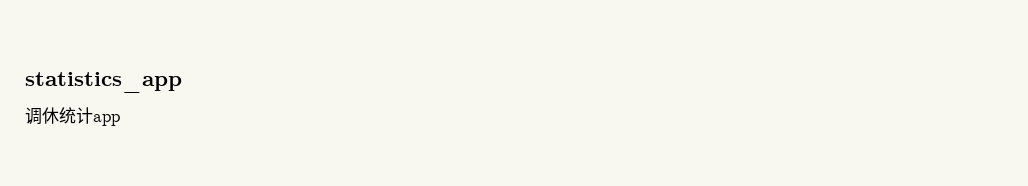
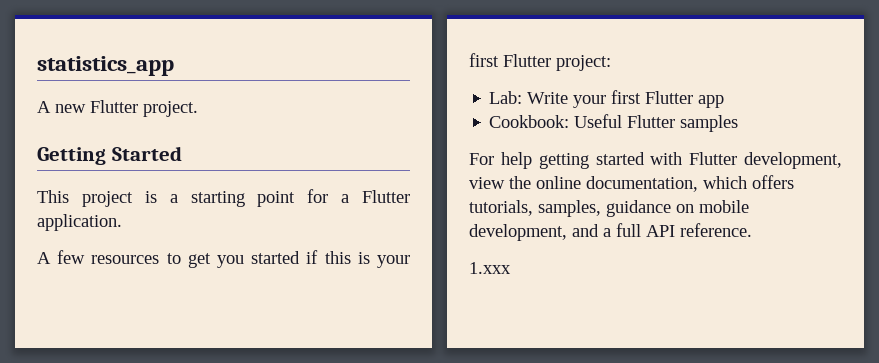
- 调休统计app
+ A new Flutter project.
+ Getting Started
+ This project is a starting point for a Flutter application.
+ A few resources to get you started if this is your first Flutter project:
+ Lab: Write your first Flutter app
+ Cookbook: Useful Flutter samples
+ For help getting started with Flutter development, view the online documentation, which offers tutorials, samples, guidance on mobile development, and a full API reference.
+ 1.xxx

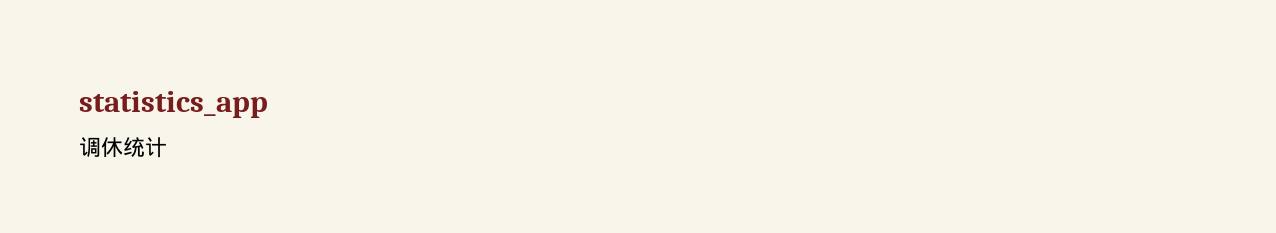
- A new Flutter project.
- Getting Started
- This project is a starting point for a Flutter application.
- A few resources to get you started if this is your first Flutter project:
- Lab: Write your first Flutter app
- Cookbook: Useful Flutter samples
- For help getting started with Flutter development, view the online documentation, which offers tutorials, samples, guidance on mobile development, and a full API reference.
- 1.xxx
+ 调休统计

